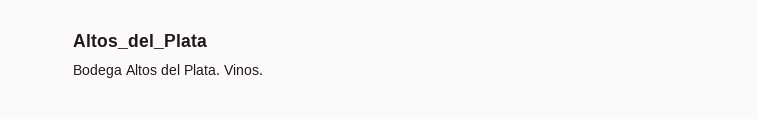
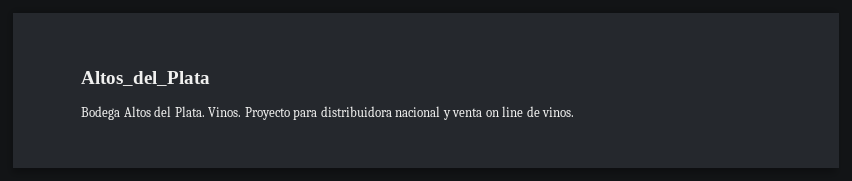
+ Proyecto para distribuidora nacional y venta on line de vinos.

